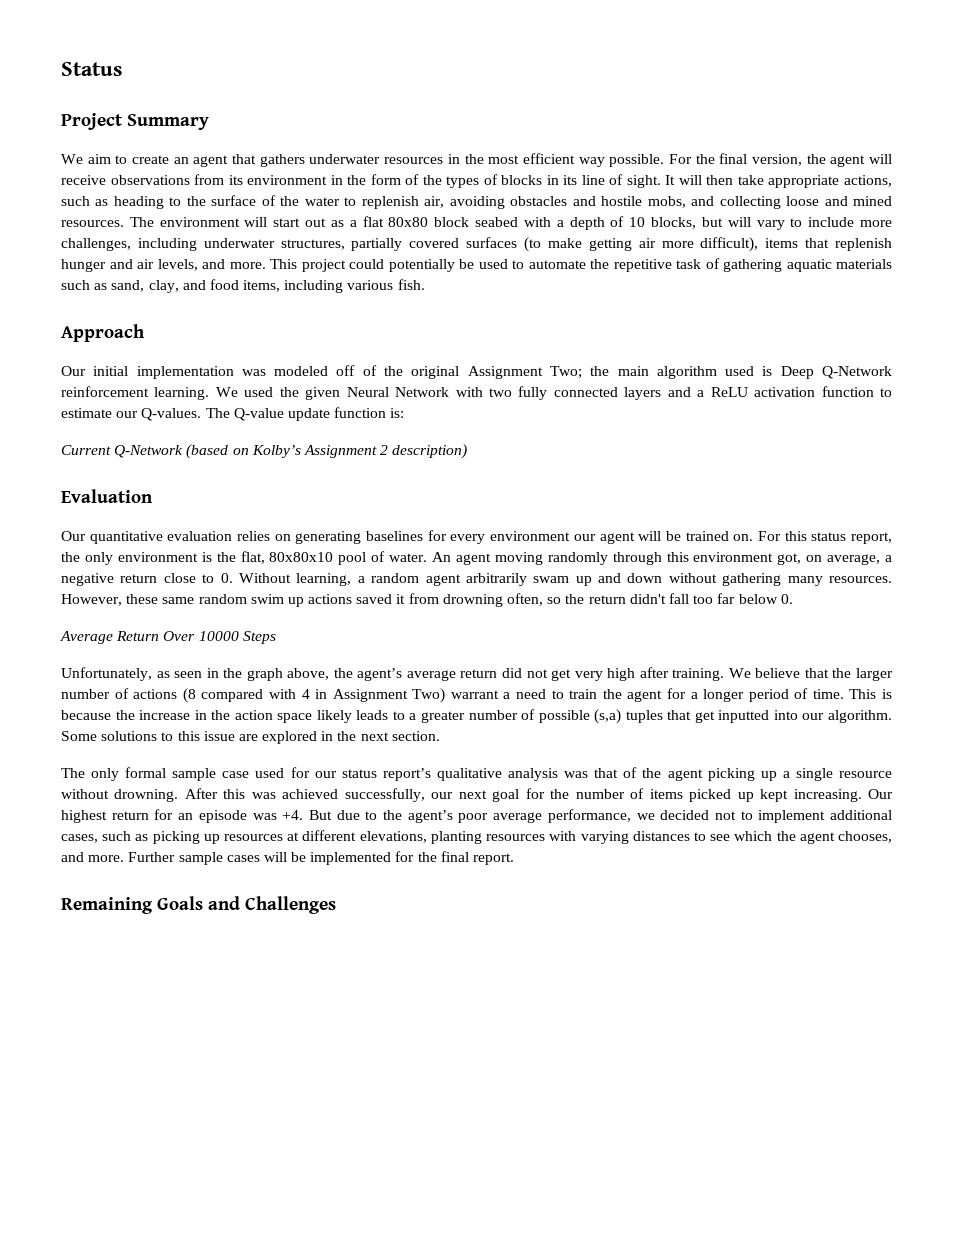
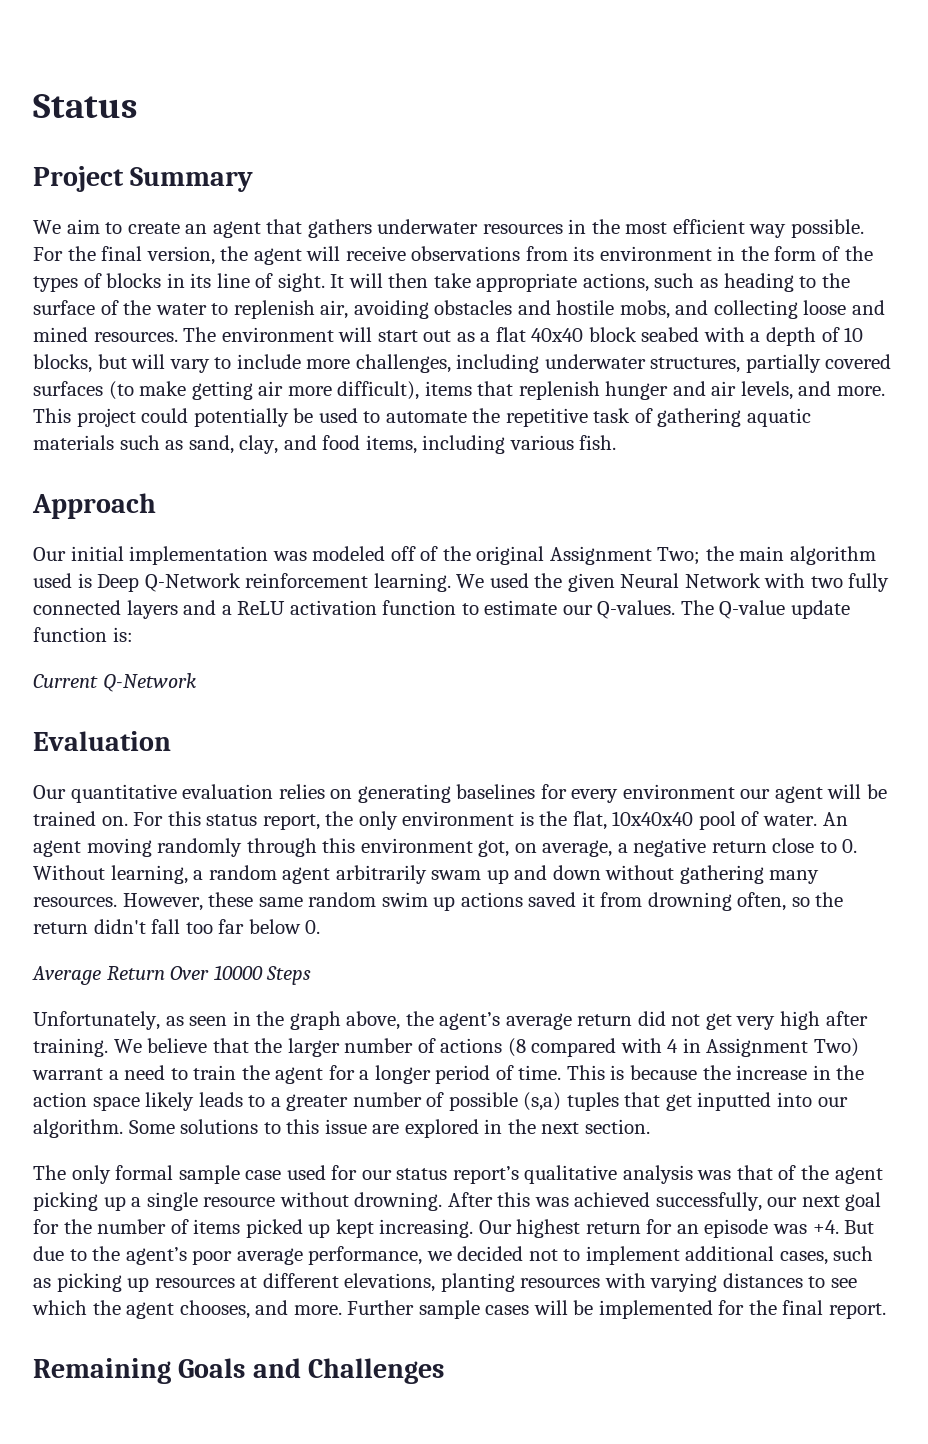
- The environment will start out as a flat 80x80 block seabed with a depth of 10 blocks, but will vary to include more challenges, including underwater structures, partially covered surfaces (to make getting air more difficult), items that replenish hunger and air levels, and more.
+ The environment will start out as a flat 40x40 block seabed with a depth of 10 blocks, but will vary to include more challenges, including underwater structures, partially covered surfaces (to make getting air more difficult), items that replenish hunger and air levels, and more.
- Current Q-Network (based on Kolby’s Assignment 2 description)
+ Current Q-Network
- For this status report, the only environment is the flat, 80x80x10 pool of water.
+ For this status report, the only environment is the flat, 10x40x40 pool of water.

